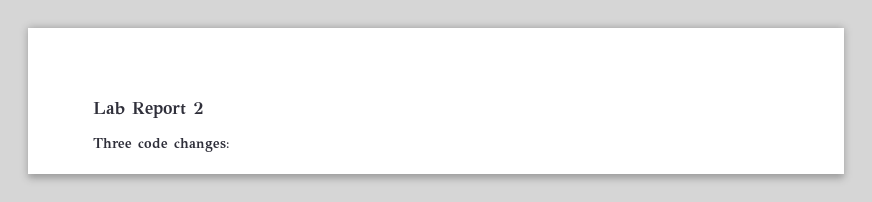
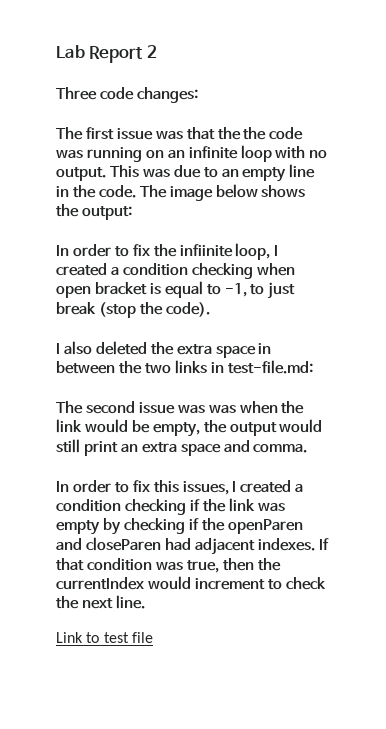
+ The first issue was that the the code was running on an infinite loop with no output. This was due to an empty line in the code. The image below shows the output:
+ In order to fix the infiinite loop, I created a condition checking when open bracket is equal to -1, to just break (stop the code).
+ I also deleted the extra space in between the two links in test-file.md:
+ The second issue was was when the link would be empty, the output would still print an extra space and comma.
+ In order to fix this issues, I created a condition checking if the link was empty by checking if the openParen and closeParen had adjacent indexes. If that condition was true, then the currentIndex would increment to check the next line.
+ Link to test file

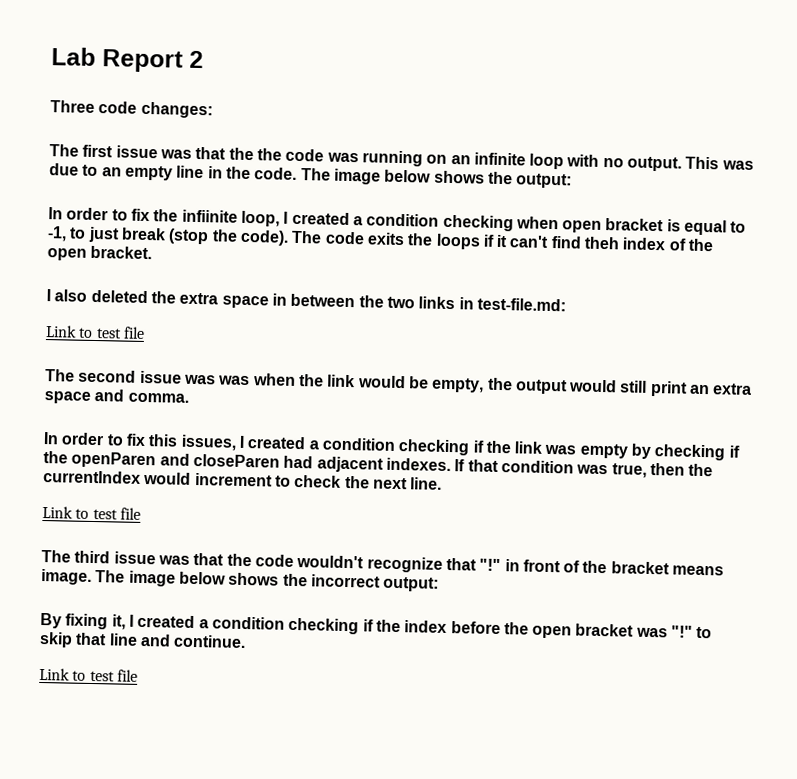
+ The code exits the loops if it can't find theh index of the open bracket.
  I also deleted the extra space in between the two links in test-file.md:
+ Link to test file
+ The third issue was that the code wouldn't recognize that "!" in front of the bracket means image. The image below shows the incorrect output:
+ By fixing it, I created a condition checking if the index before the open bracket was "!" to skip that line and continue.
+ Link to test file

